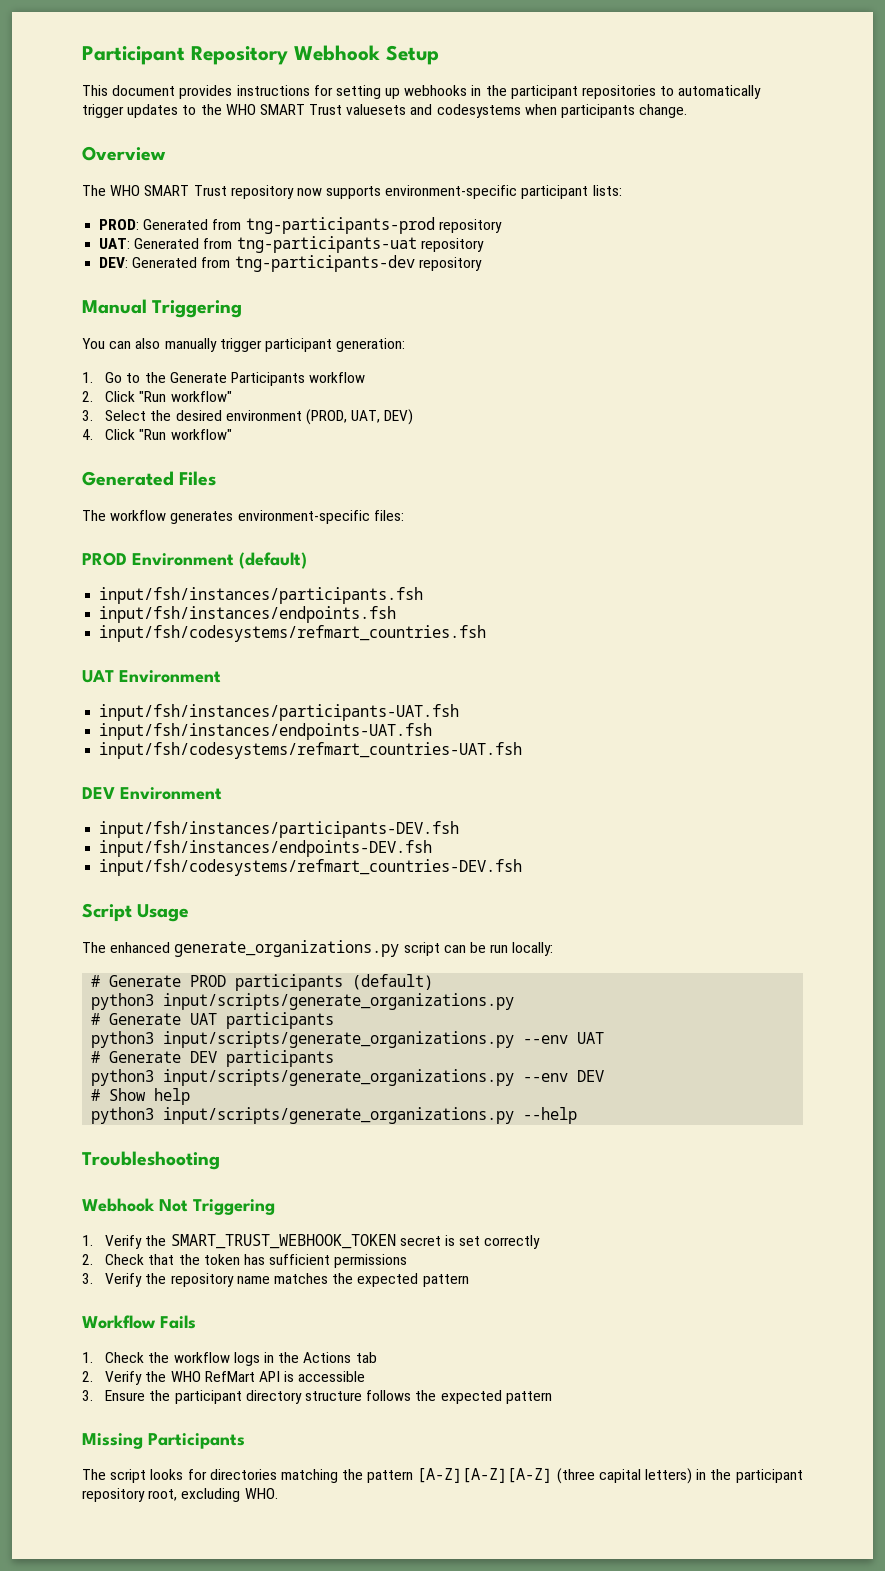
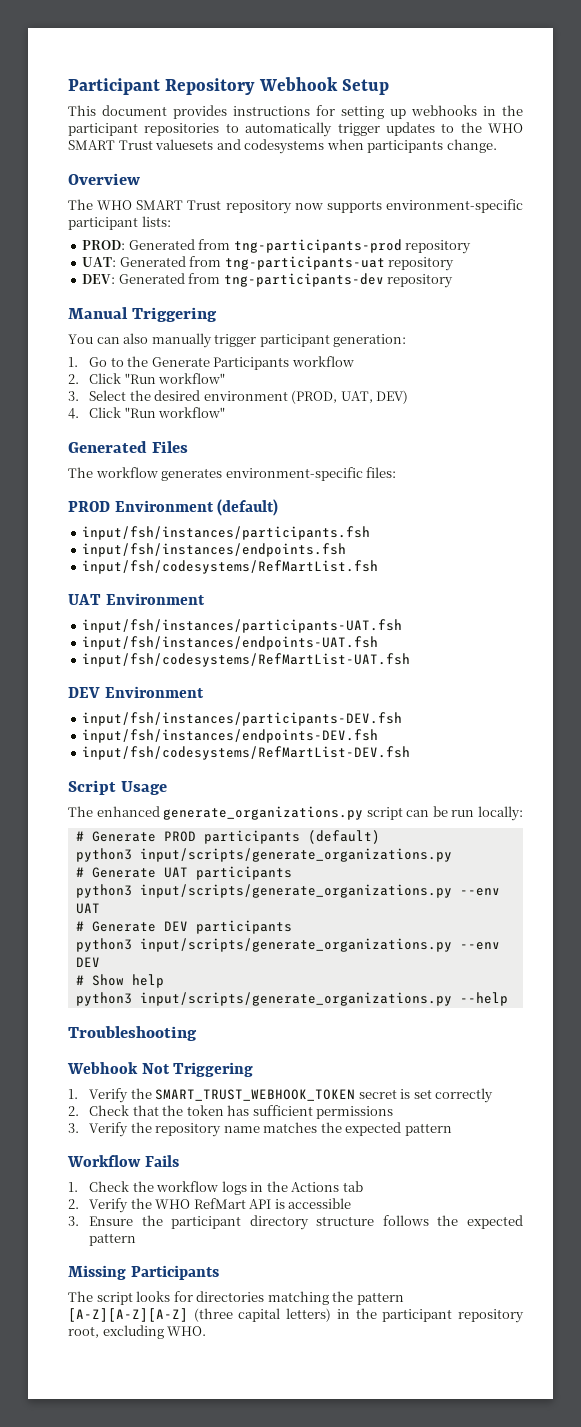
- input/fsh/codesystems/refmart_countries.fsh
+ input/fsh/codesystems/RefMartList.fsh
- input/fsh/codesystems/refmart_countries-UAT.fsh
+ input/fsh/codesystems/RefMartList-UAT.fsh
- input/fsh/codesystems/refmart_countries-DEV.fsh
+ input/fsh/codesystems/RefMartList-DEV.fsh

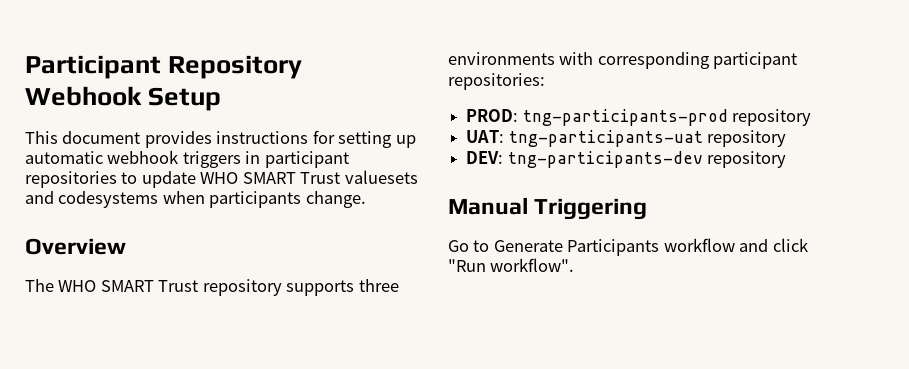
- This document provides instructions for setting up webhooks in the participant repositories to automatically trigger updates to the WHO SMART Trust valuesets and codesystems when participants change.
+ This document provides instructions for setting up automatic webhook triggers in participant repositories to update WHO SMART Trust valuesets and codesystems when participants change.
- The WHO SMART Trust repository now supports environment-specific participant lists:
+ The WHO SMART Trust repository supports three environments with corresponding participant repositories:
- PROD: Generated from tng-participants-prod repository
+ PROD: tng-participants-prod repository
- UAT: Generated from tng-participants-uat repository
+ UAT: tng-participants-uat repository
- DEV: Generated from tng-participants-dev repository
+ DEV: tng-participants-dev repository
- You can also manually trigger participant generation:
- 1. Go to the Generate Participants workflow
- 2. Click "Run workflow"
- 3. Select the desired environment (PROD, UAT, DEV)
- 4. Click "Run workflow"
- Generated Files
- The workflow generates environment-specific files:
- PROD Environment (default)
- input/fsh/instances/participants.fsh
- input/fsh/instances/endpoints.fsh
- input/fsh/codesystems/RefMartList.fsh
- UAT Environment
- input/fsh/instances/participants-UAT.fsh
- input/fsh/instances/endpoints-UAT.fsh
- input/fsh/codesystems/RefMartList-UAT.fsh
- DEV Environment
- input/fsh/instances/participants-DEV.fsh
- input/fsh/instances/endpoints-DEV.fsh
- input/fsh/codesystems/RefMartList-DEV.fsh
- Script Usage
- The enhanced generate_organizations.py script can be run locally:
- # Generate PROD participants (default)
- python3 input/scripts/generate_organizations.py
- # Generate UAT participants
- python3 input/scripts/generate_organizations.py --env UAT
- # Generate DEV participants
- python3 input/scripts/generate_organizations.py --env DEV
- # Show help
- python3 input/scripts/generate_organizations.py --help
- Troubleshooting
- Webhook Not Triggering
- 1. Verify the SMART_TRUST_WEBHOOK_TOKEN secret is set correctly
- 2. Check that the token has sufficient permissions
- 3. Verify the repository name matches the expected pattern
- Workflow Fails
- 1. Check the workflow logs in the Actions tab
- 2. Verify the WHO RefMart API is accessible
- 3. Ensure the participant directory structure follows the expected pattern
- Missing Participants
- The script looks for directories matching the pattern [A-Z][A-Z][A-Z] (three capital letters) in the participant repository root, excluding WHO.
+ Go to Generate Participants workflow and click "Run workflow".

